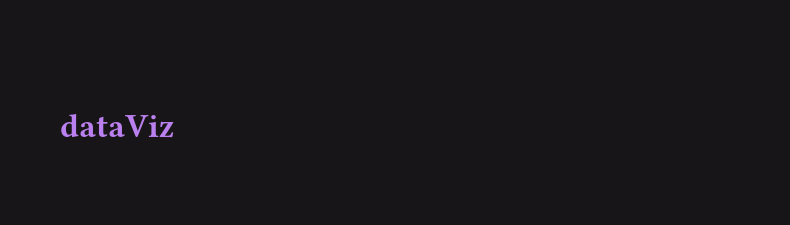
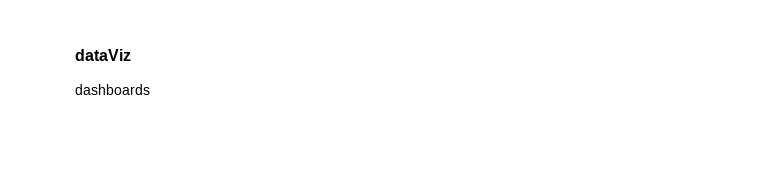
+ dashboards

